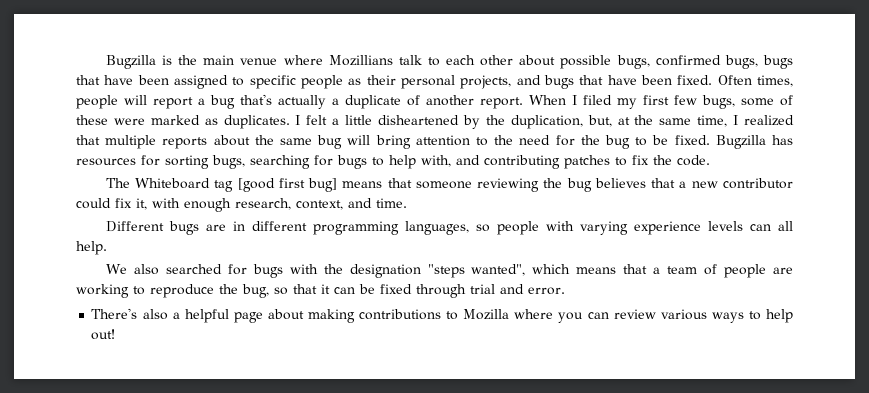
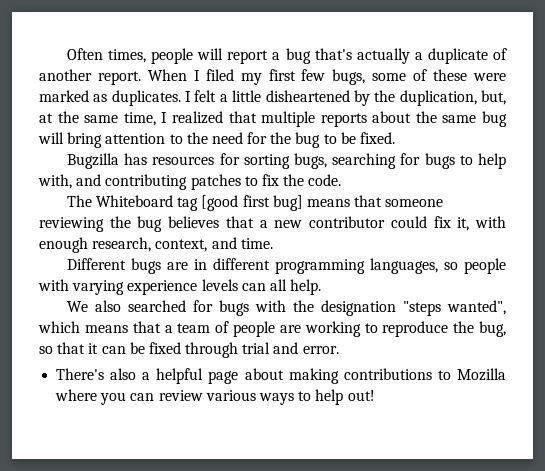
- Bugzilla is the main venue where Mozillians talk to each other about possible bugs, confirmed bugs, bugs that have been assigned to specific people as their personal projects, and bugs that have been fixed.
- I felt a little disheartened by the duplication, but, at the same time, I realized that multiple reports about the same bug will bring attention to the need for the bug to be fixed. Bugzilla has resources for sorting bugs, searching for bugs to help with, and contributing patches to fix the code.
+ I felt a little disheartened by the duplication, but, at the same time, I realized that multiple reports about the same bug will bring attention to the need for the bug to be fixed.
+ Bugzilla has resources for sorting bugs, searching for bugs to help with, and contributing patches to fix the code.

